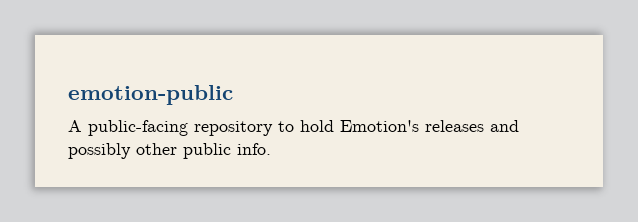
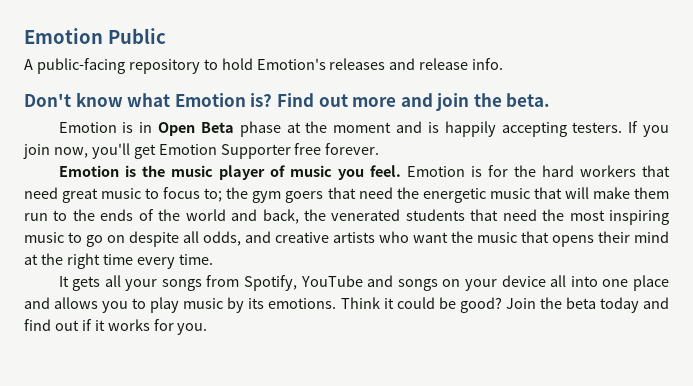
- emotion-public
+ Emotion Public
- A public-facing repository to hold Emotion's releases and possibly other public info.
+ A public-facing repository to hold Emotion's releases and release info.
+ Don't know what Emotion is? Find out more and join the beta.
+ Emotion is in Open Beta phase at the moment and is happily accepting testers. If you join now, you'll get Emotion Supporter free forever.
+ Emotion is the music player of music you feel. Emotion is for the hard workers that need great music to focus to; the gym goers that need the energetic music that will make them run to the ends of the world and back, the venerated students that need the most inspiring music to go on despite all odds, and creative artists who want the music that opens their mind at the right time every time.
+ It gets all your songs from Spotify, YouTube and songs on your device all into one place and allows you to play music by its emotions. Think it could be good? Join the beta today and find out if it works for you.

